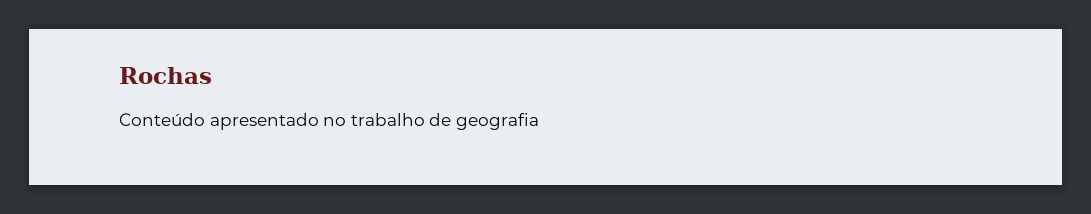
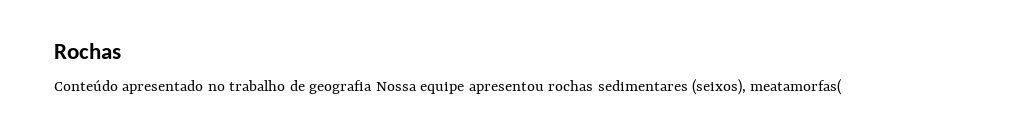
- Conteúdo apresentado no trabalho de geografia
+ Conteúdo apresentado no trabalho de geografia Nossa equipe apresentou rochas sedimentares (seixos), meatamorfas(

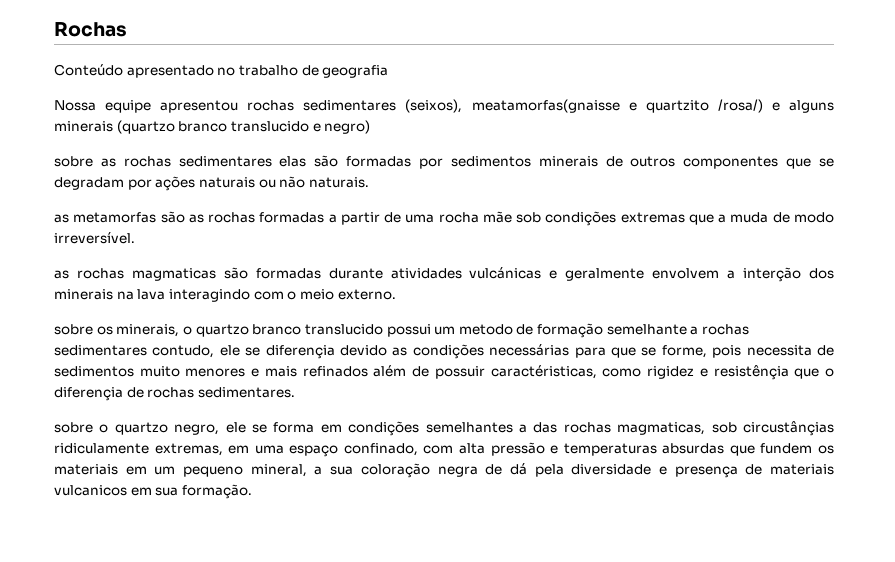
- Conteúdo apresentado no trabalho de geografia Nossa equipe apresentou rochas sedimentares (seixos), meatamorfas(
+ Conteúdo apresentado no trabalho de geografia
+ Nossa equipe apresentou rochas sedimentares (seixos), meatamorfas(gnaisse e quartzito /rosa/) e alguns minerais (quartzo branco translucido e negro)
+ sobre as rochas sedimentares elas são formadas por sedimentos minerais de outros componentes que se degradam por ações naturais ou não naturais.
+ as metamorfas são as rochas formadas a partir de uma rocha mãe sob condições extremas que a muda de modo irreversível.
+ as rochas magmaticas são formadas durante atividades vulcánicas e geralmente envolvem a interção dos minerais na lava interagindo com o meio externo.
+ sobre os minerais, o quartzo branco translucido possui um metodo de formação semelhante a rochas sedimentares contudo, ele se diferençia devido as condições necessárias para que se forme, pois necessita de sedimentos muito menores e mais refinados além de possuir caractéristicas, como rigidez e resistênçia que o diferençia de rochas sedimentares.
+ sobre o quartzo negro, ele se forma em condições semelhantes a das rochas magmaticas, sob circustânçias ridiculamente extremas, em uma espaço confinado, com alta pressão e temperaturas absurdas que fundem os materiais em um pequeno mineral, a sua coloração negra de dá pela diversidade e presença de materiais vulcanicos em sua formação.

